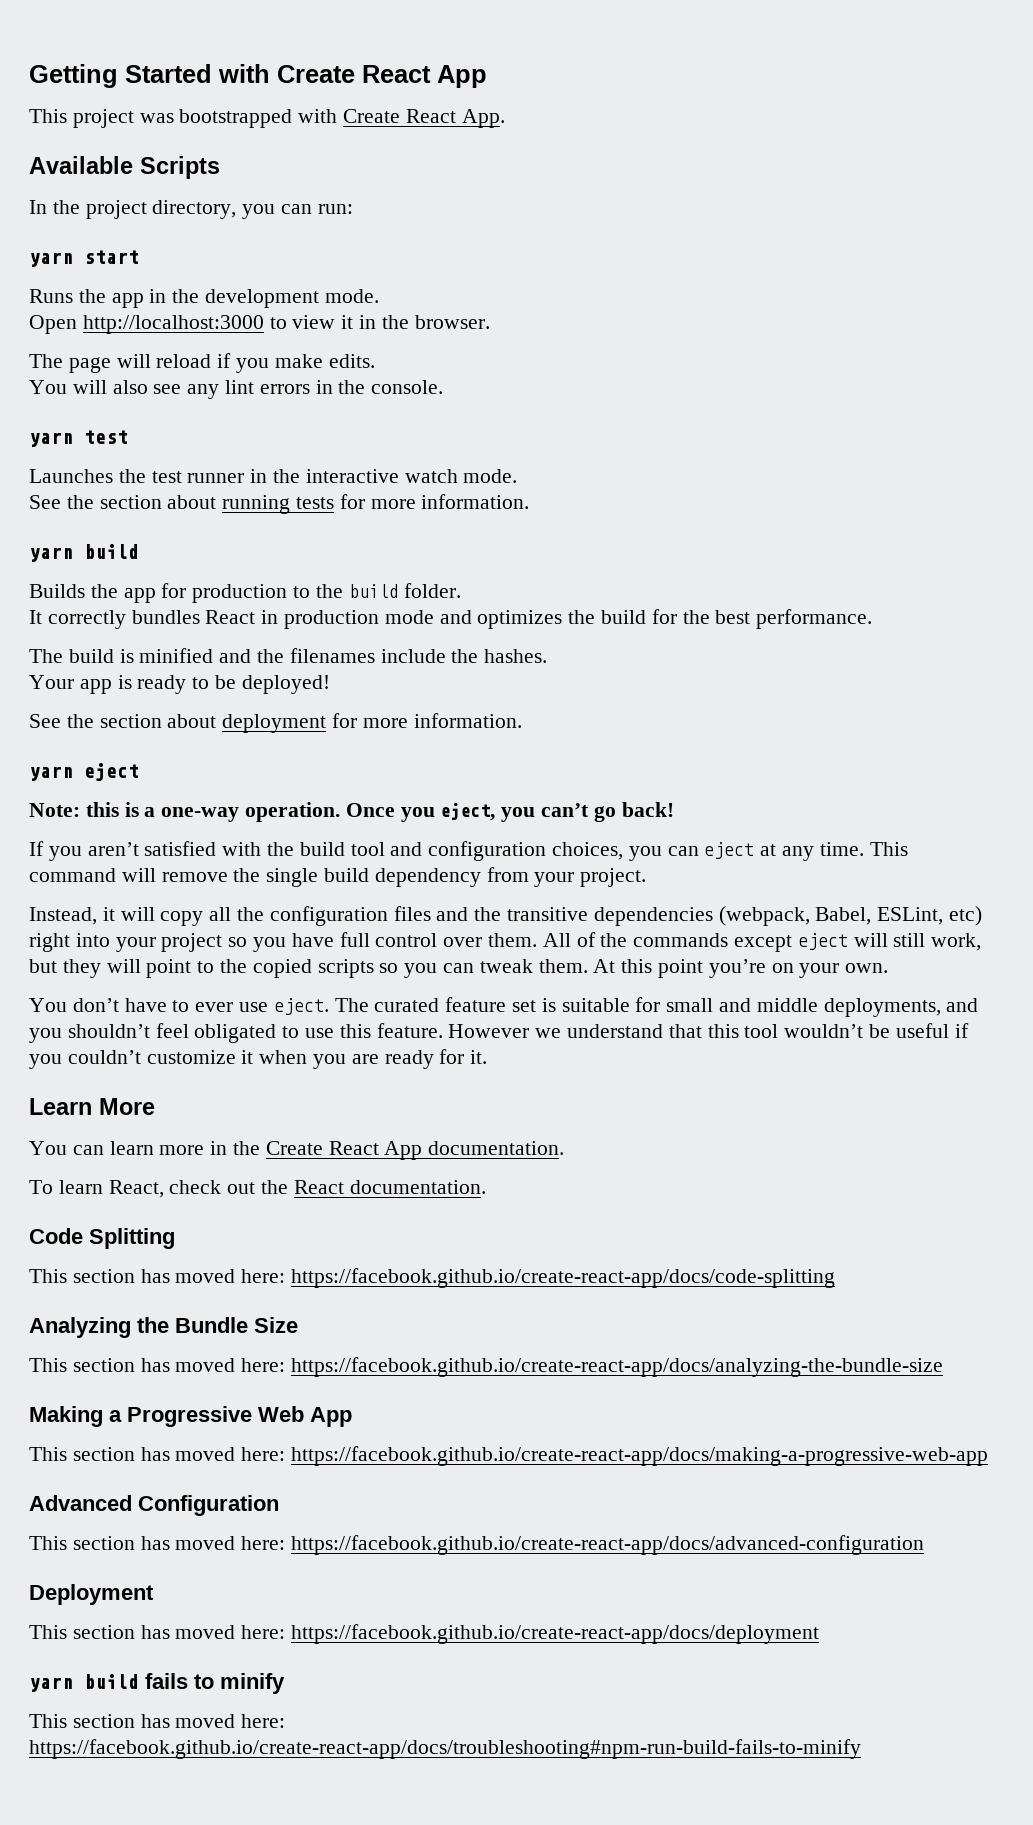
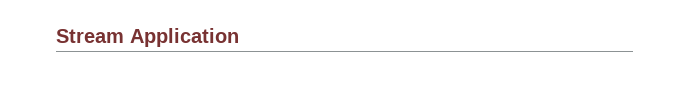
- Getting Started with Create React App
- This project was bootstrapped with Create React App.
- Available Scripts
- In the project directory, you can run:
- yarn start
- Runs the app in the development mode.
- Open http://localhost:3000 to view it in the browser.
- The page will reload if you make edits.
- You will also see any lint errors in the console.
- yarn test
- Launches the test runner in the interactive watch mode.
- See the section about running tests for more information.
- yarn build
- Builds the app for production to the build folder.
- It correctly bundles React in production mode and optimizes the build for the best performance.
- The build is minified and the filenames include the hashes.
- Your app is ready to be deployed!
- See the section about deployment for more information.
- yarn eject
- Note: this is a one-way operation. Once you eject, you can’t go back!
- If you aren’t satisfied with the build tool and configuration choices, you can eject at any time. This command will remove the single build dependency from your project.
- Instead, it will copy all the configuration files and the transitive dependencies (webpack, Babel, ESLint, etc) right into your project so you have full control over them. All of the commands except eject will still work, but they will point to the copied scripts so you can tweak them. At this point you’re on your own.
- You don’t have to ever use eject. The curated feature set is suitable for small and middle deployments, and you shouldn’t feel obligated to use this feature. However we understand that this tool wouldn’t be useful if you couldn’t customize it when you are ready for it.
- Learn More
- You can learn more in the Create React App documentation.
- To learn React, check out the React documentation.
- Code Splitting
- This section has moved here: https://facebook.github.io/create-react-app/docs/code-splitting
- Analyzing the Bundle Size
- This section has moved here: https://facebook.github.io/create-react-app/docs/analyzing-the-bundle-size
- Making a Progressive Web App
- This section has moved here: https://facebook.github.io/create-react-app/docs/making-a-progressive-web-app
- Advanced Configuration
- This section has moved here: https://facebook.github.io/create-react-app/docs/advanced-configuration
- Deployment
- This section has moved here: https://facebook.github.io/create-react-app/docs/deployment
- yarn build fails to minify
- This section has moved here: https://facebook.github.io/create-react-app/docs/troubleshooting#npm-run-build-fails-to-minify
+ Stream Application

